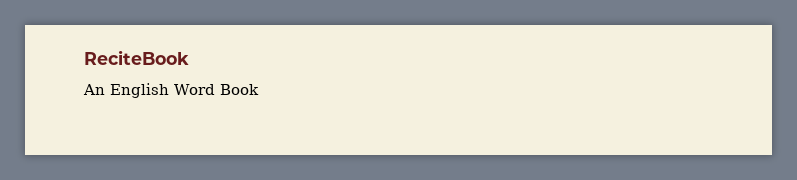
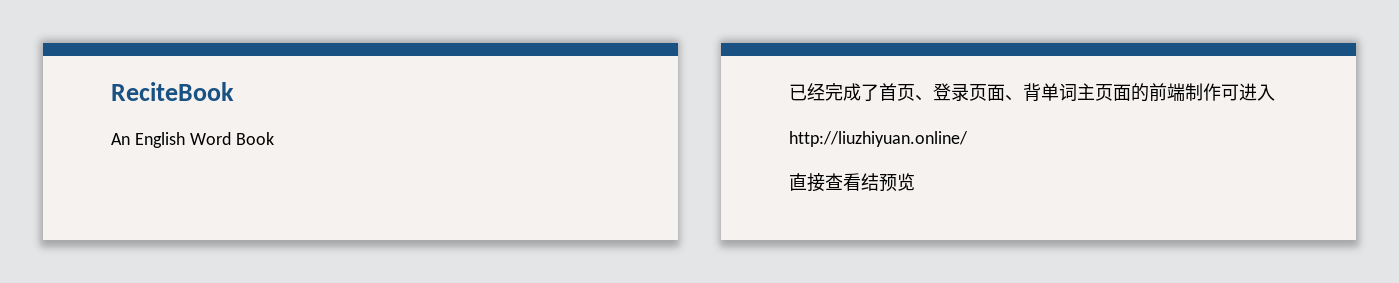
+ 已经完成了首页、登录页面、背单词主页面的前端制作可进入
+ http://liuzhiyuan.online/
+ 直接查看结预览

